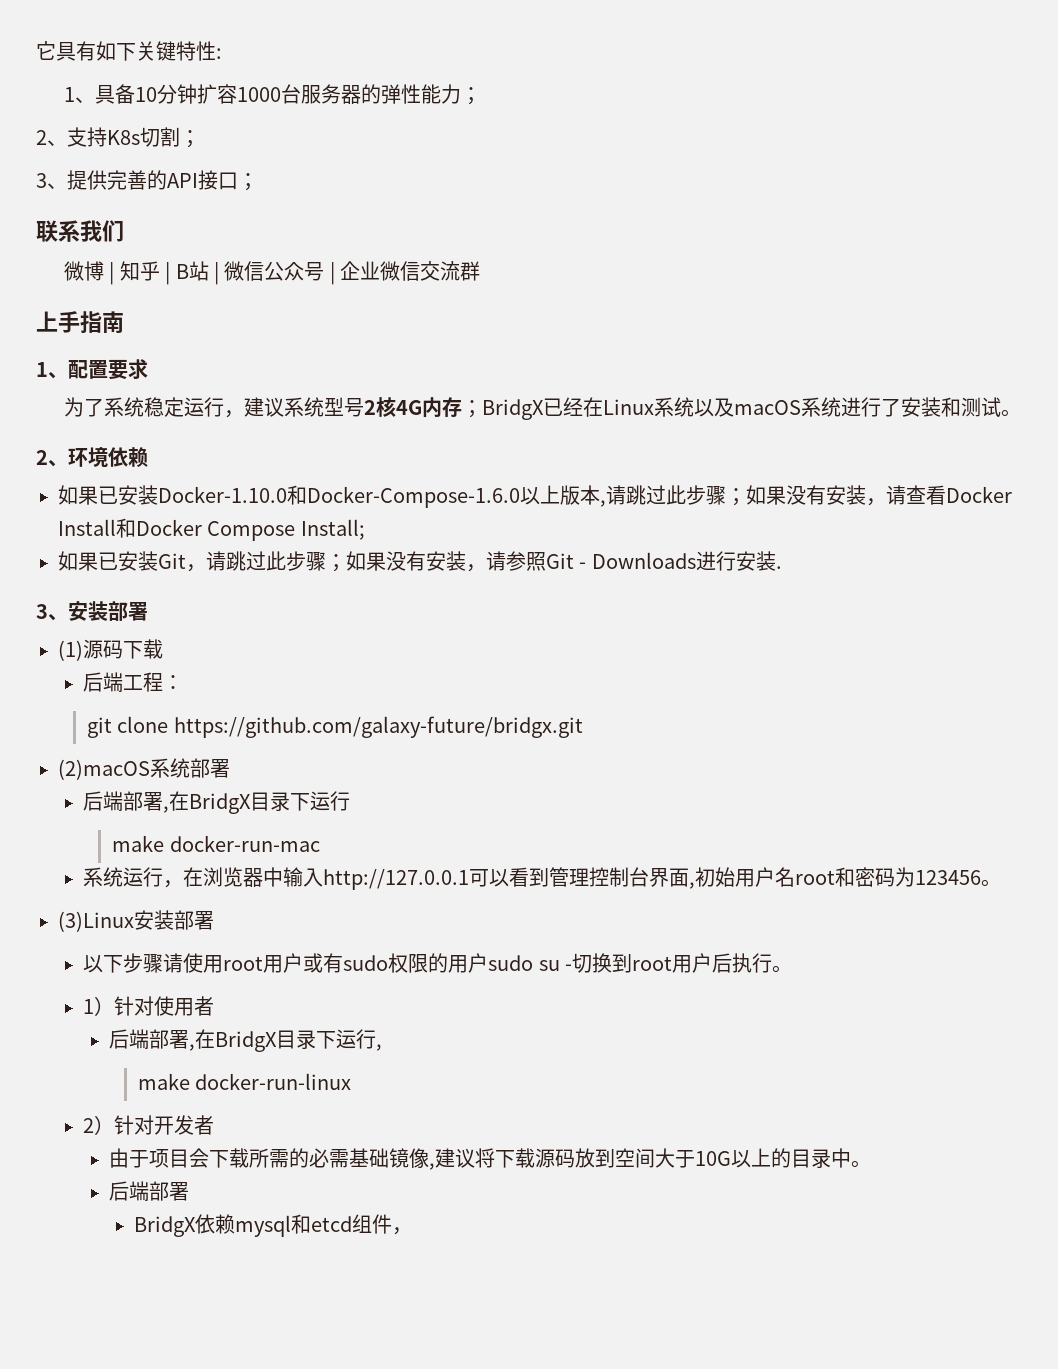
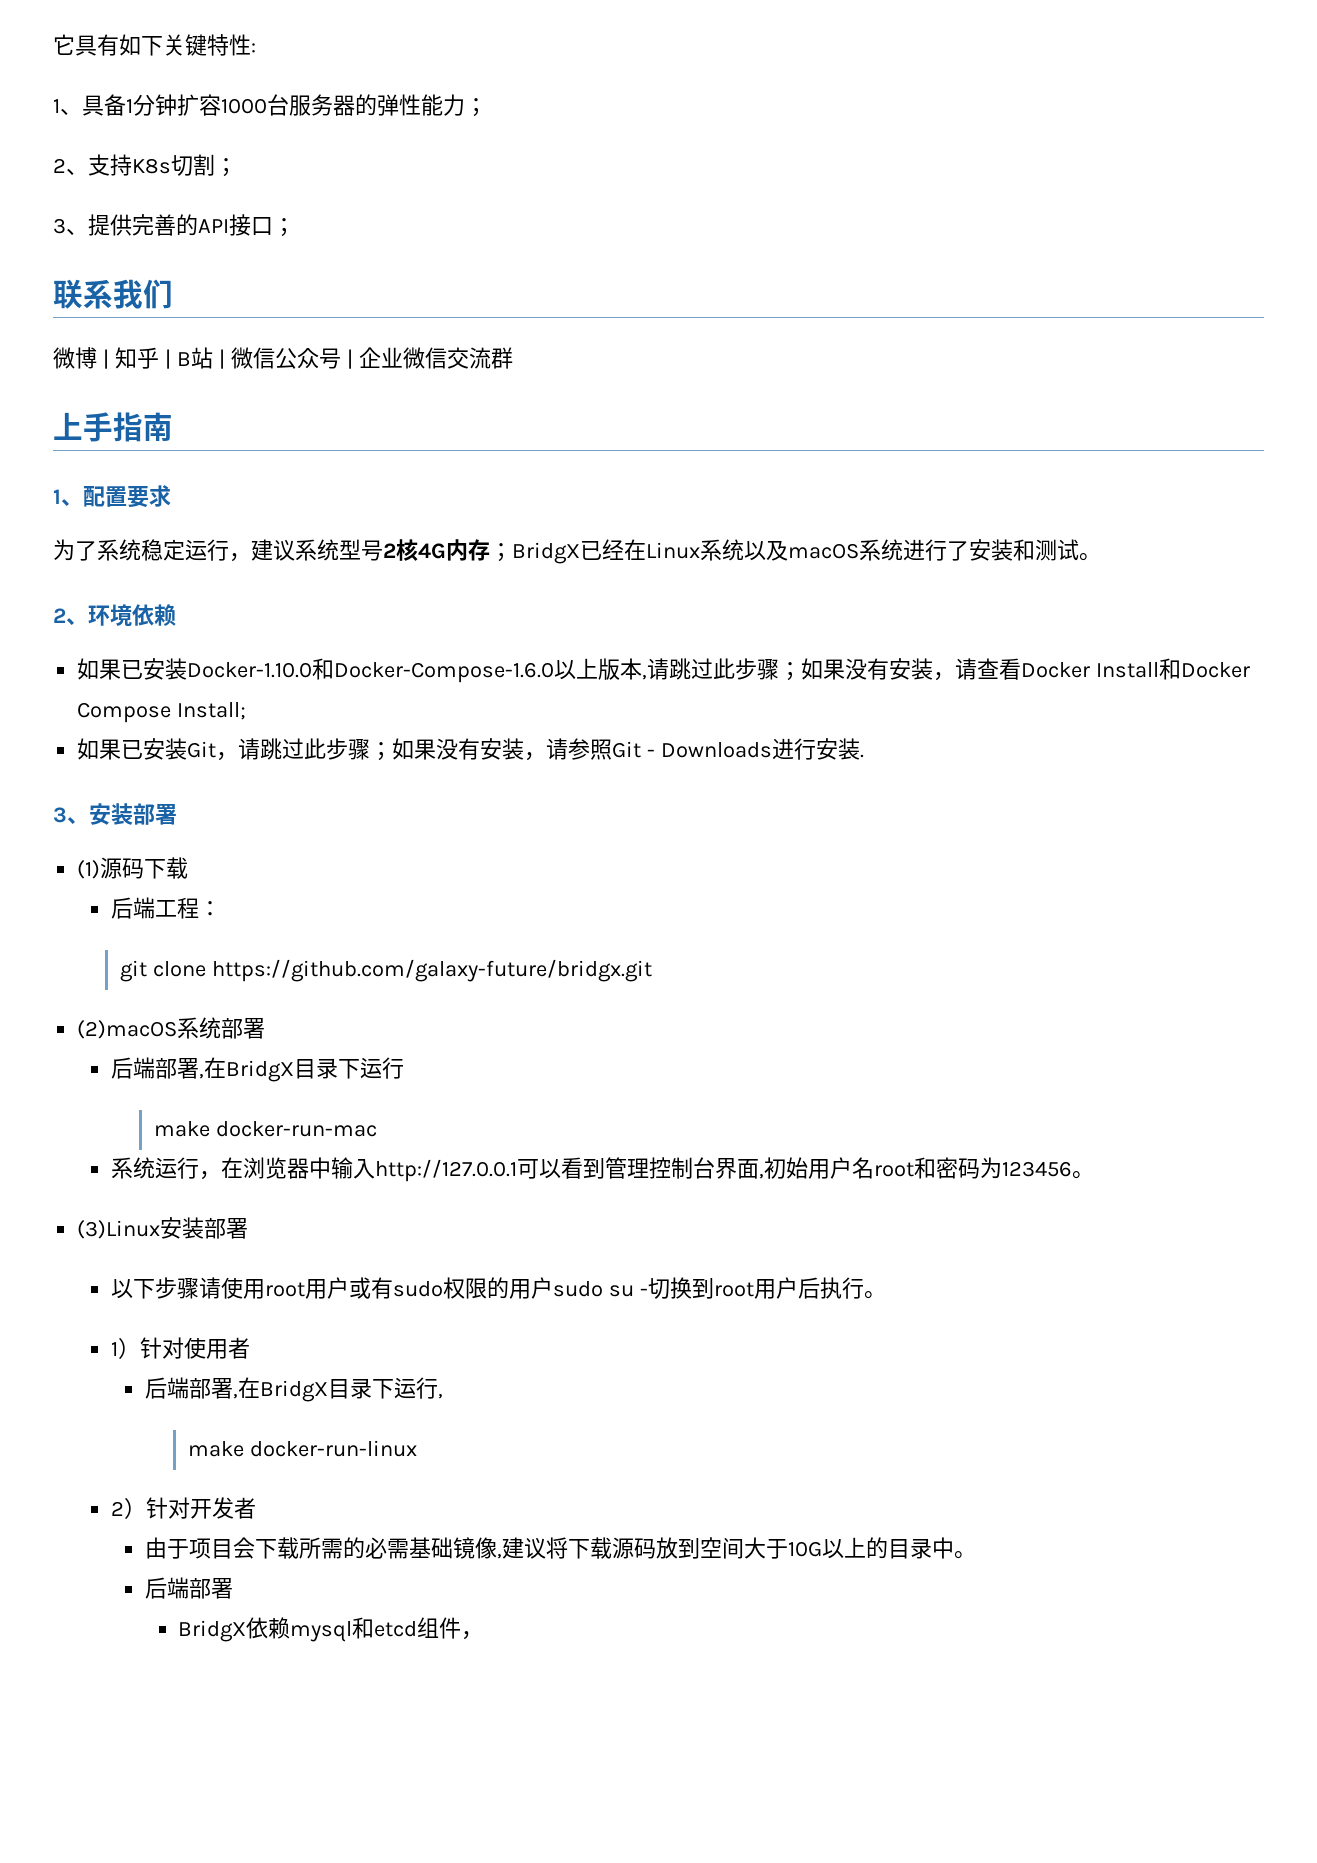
- 1、具备10分钟扩容1000台服务器的弹性能力；
+ 1、具备1分钟扩容1000台服务器的弹性能力；

